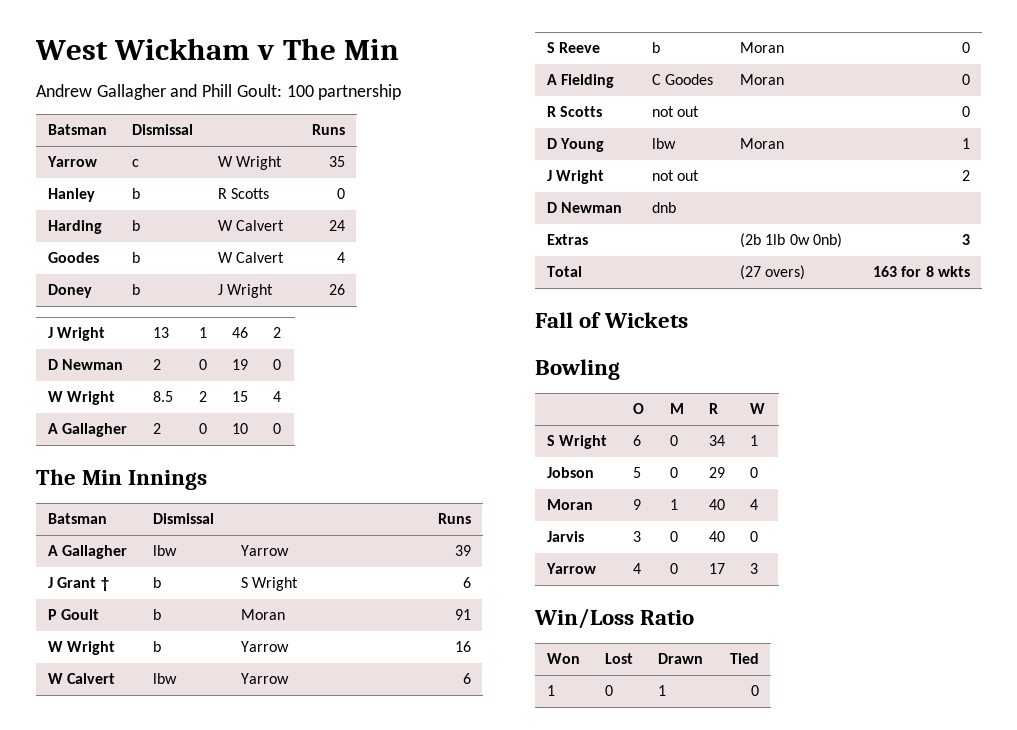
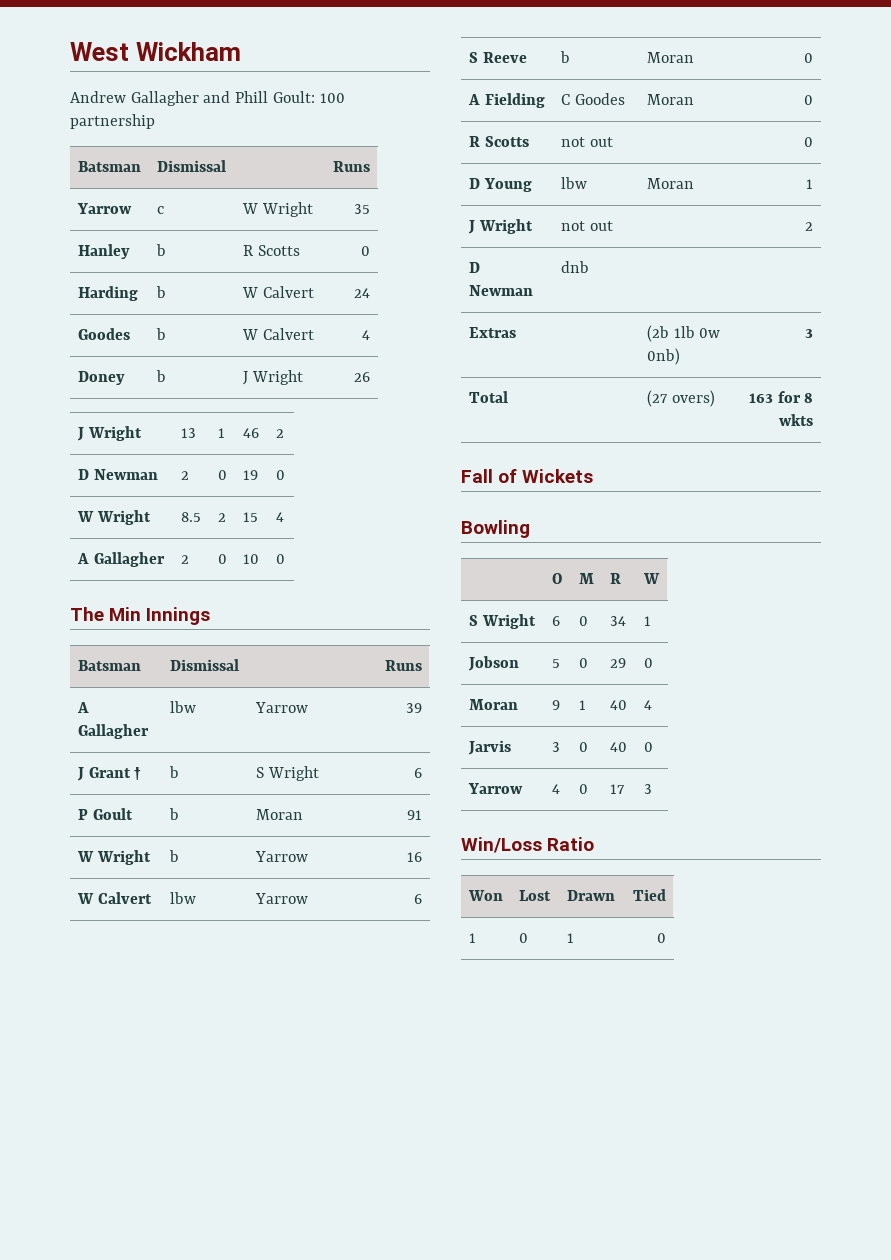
- West Wickham v The Min
+ West Wickham

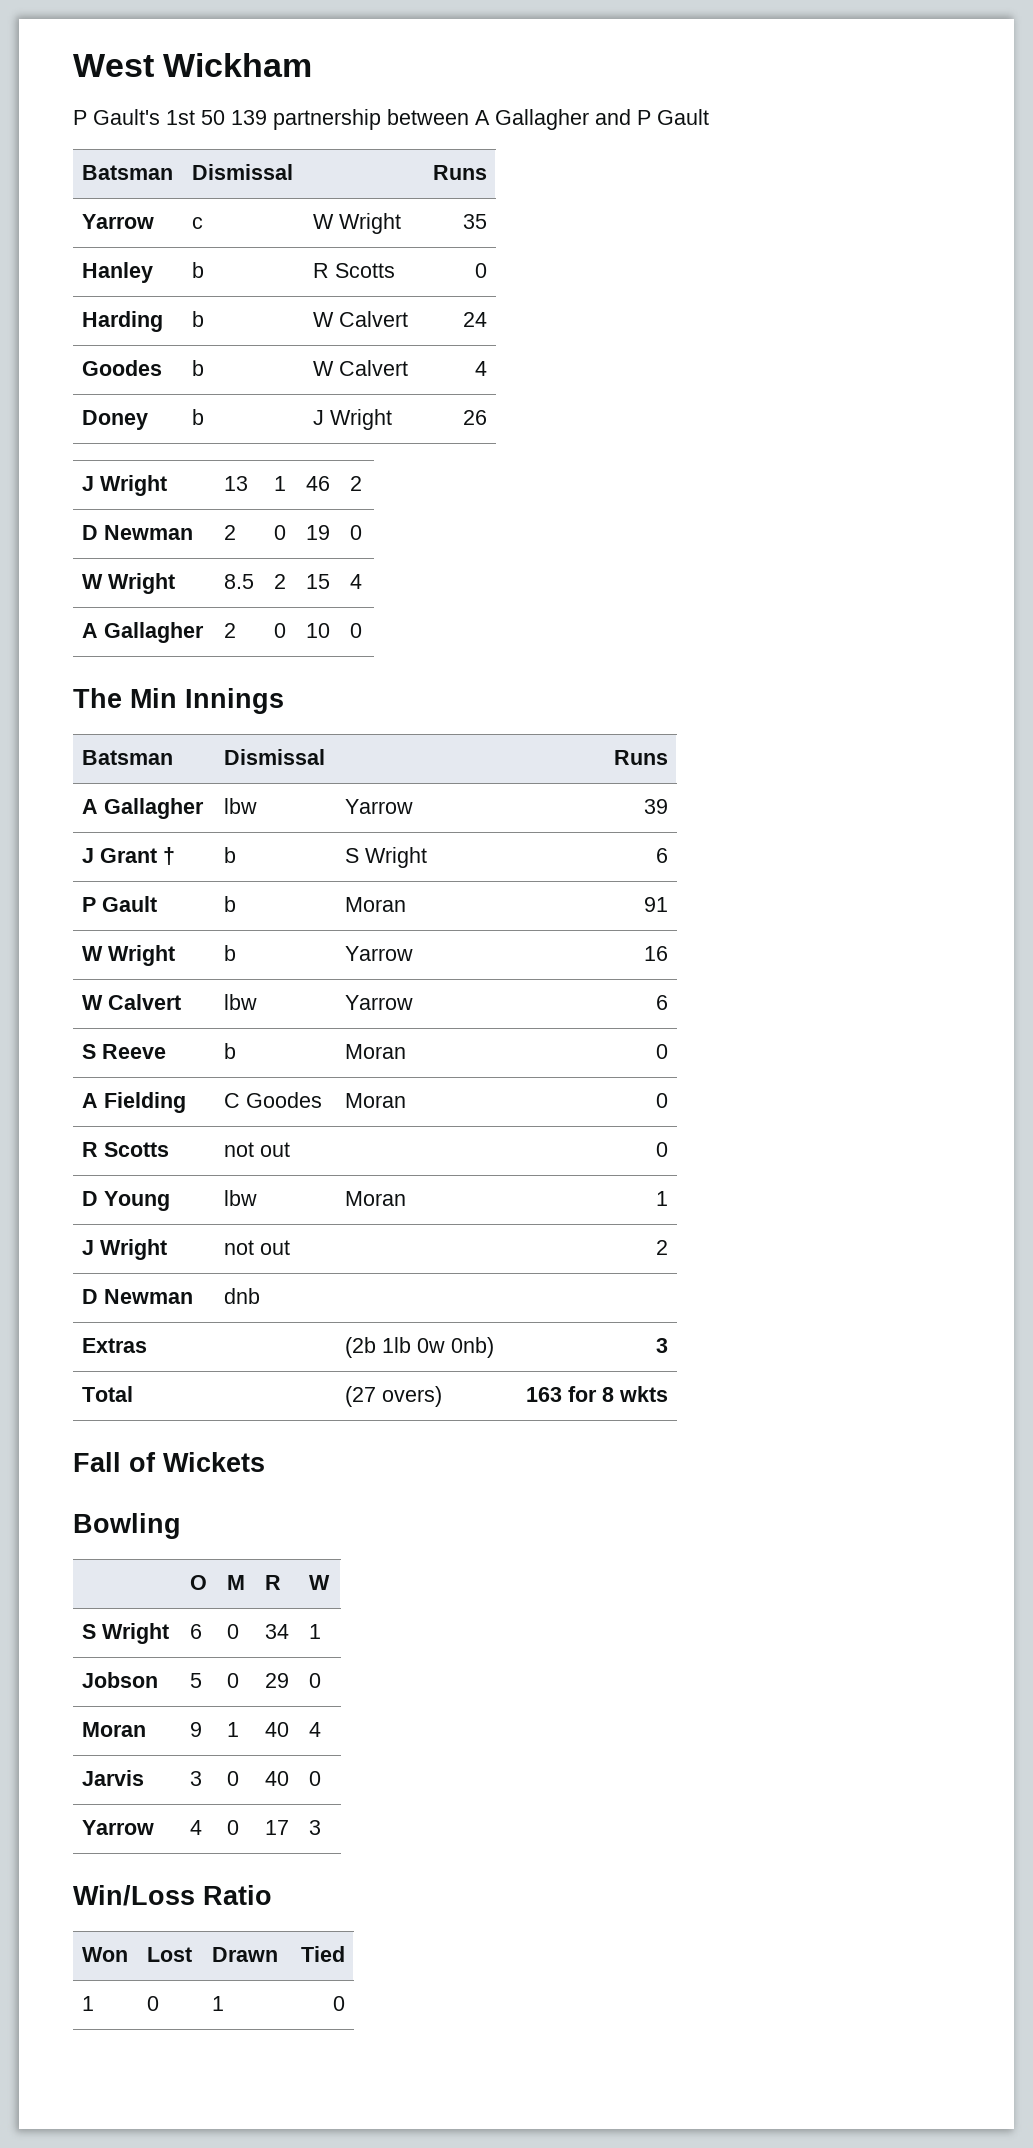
- Andrew Gallagher and Phill Goult: 100 partnership
+ P Gault's 1st 50 139 partnership between A Gallagher and P Gault
- P Goult | b | Moran | 91
+ P Gault | b | Moran | 91

